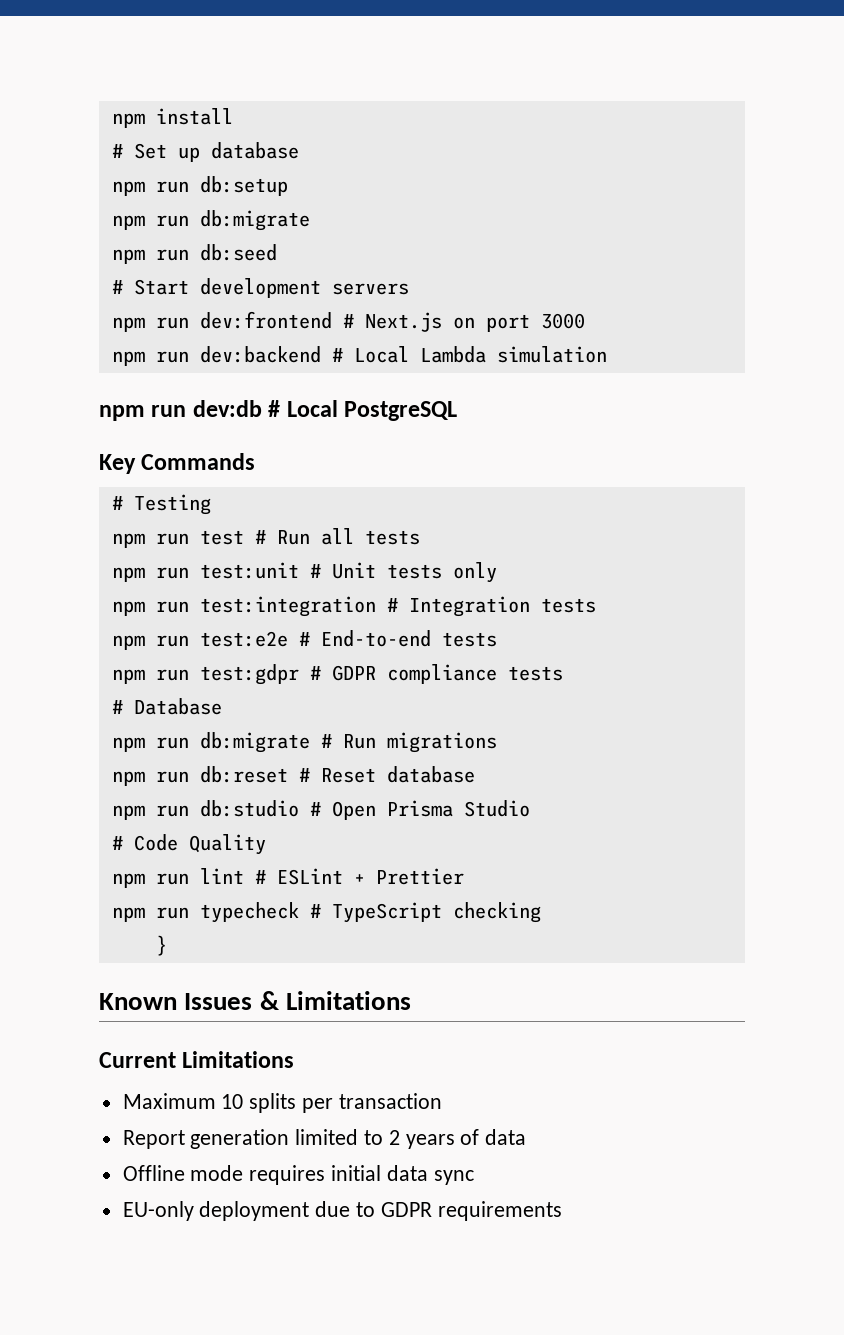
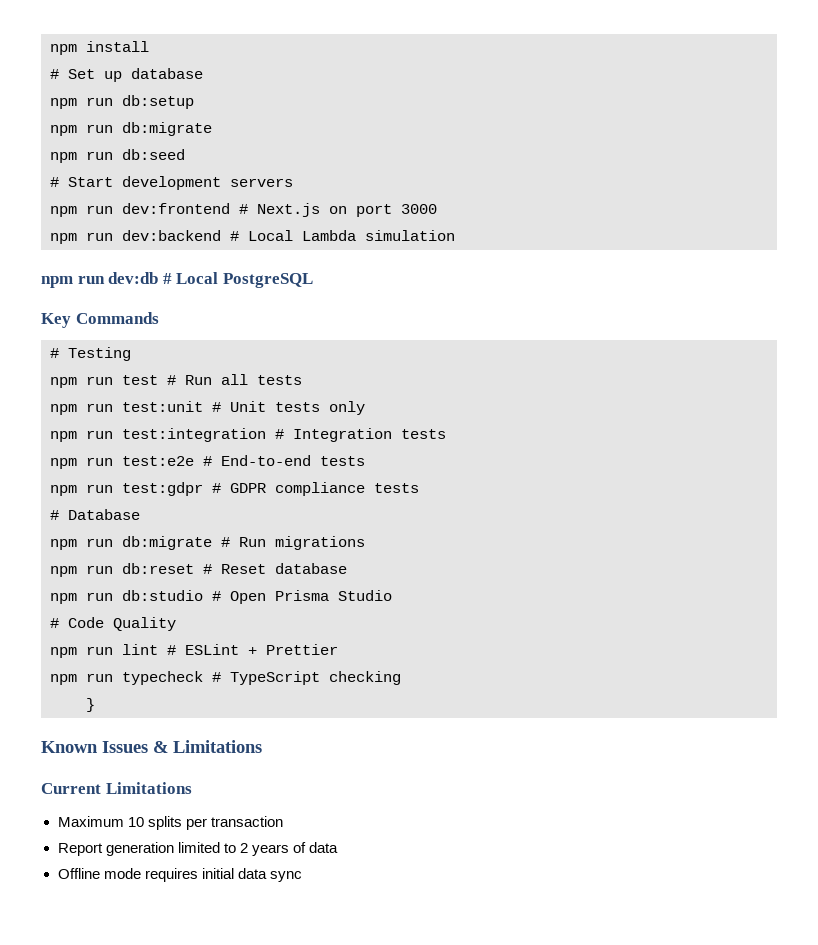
- EU-only deployment due to GDPR requirements

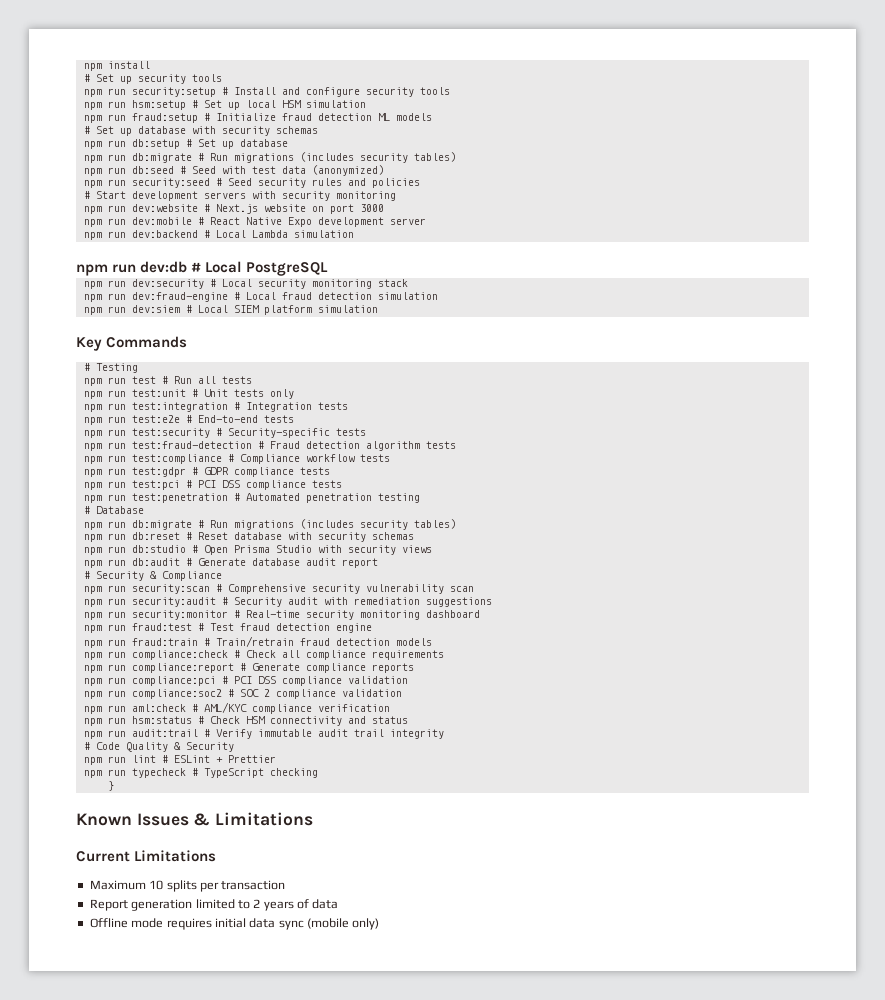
- # Set up database
- npm run db:setup
- npm run db:migrate
- npm run db:seed
+ # Set up security tools
+ npm run security:setup # Install and configure security tools
+ npm run hsm:setup # Set up local HSM simulation
+ npm run fraud:setup # Initialize fraud detection ML models
+ # Set up database with security schemas
+ npm run db:setup # Set up database
+ npm run db:migrate # Run migrations (includes security tables)
+ npm run db:seed # Seed with test data (anonymized)
+ npm run security:seed # Seed security rules and policies
- # Start development servers
- npm run dev:frontend # Next.js on port 3000
+ # Start development servers with security monitoring
+ npm run dev:website # Next.js website on port 3000
+ npm run dev:mobile # React Native Expo development server
+ npm run dev:security # Local security monitoring stack
+ npm run dev:fraud-engine # Local fraud detection simulation
+ npm run dev:siem # Local SIEM platform simulation
+ npm run test:security # Security-specific tests
+ npm run test:fraud-detection # Fraud detection algorithm tests
+ npm run test:compliance # Compliance workflow tests
+ npm run test:pci # PCI DSS compliance tests
+ npm run test:penetration # Automated penetration testing
  # Database
- npm run db:migrate # Run migrations
+ npm run db:migrate # Run migrations (includes security tables)
- npm run db:reset # Reset database
+ npm run db:reset # Reset database with security schemas
- npm run db:studio # Open Prisma Studio
+ npm run db:studio # Open Prisma Studio with security views
+ npm run db:audit # Generate database audit report
+ # Security & Compliance
+ npm run security:scan # Comprehensive security vulnerability scan
+ npm run security:audit # Security audit with remediation suggestions
+ npm run security:monitor # Real-time security monitoring dashboard
+ npm run fraud:test # Test fraud detection engine
+ npm run fraud:train # Train/retrain fraud detection models
+ npm run compliance:check # Check all compliance requirements
+ npm run compliance:report # Generate compliance reports
+ npm run compliance:pci # PCI DSS compliance validation
+ npm run compliance:soc2 # SOC 2 compliance validation
+ npm run aml:check # AML/KYC compliance verification
+ npm run hsm:status # Check HSM connectivity and status
+ npm run audit:trail # Verify immutable audit trail integrity
- # Code Quality
+ # Code Quality & Security
- Offline mode requires initial data sync
+ Offline mode requires initial data sync (mobile only)

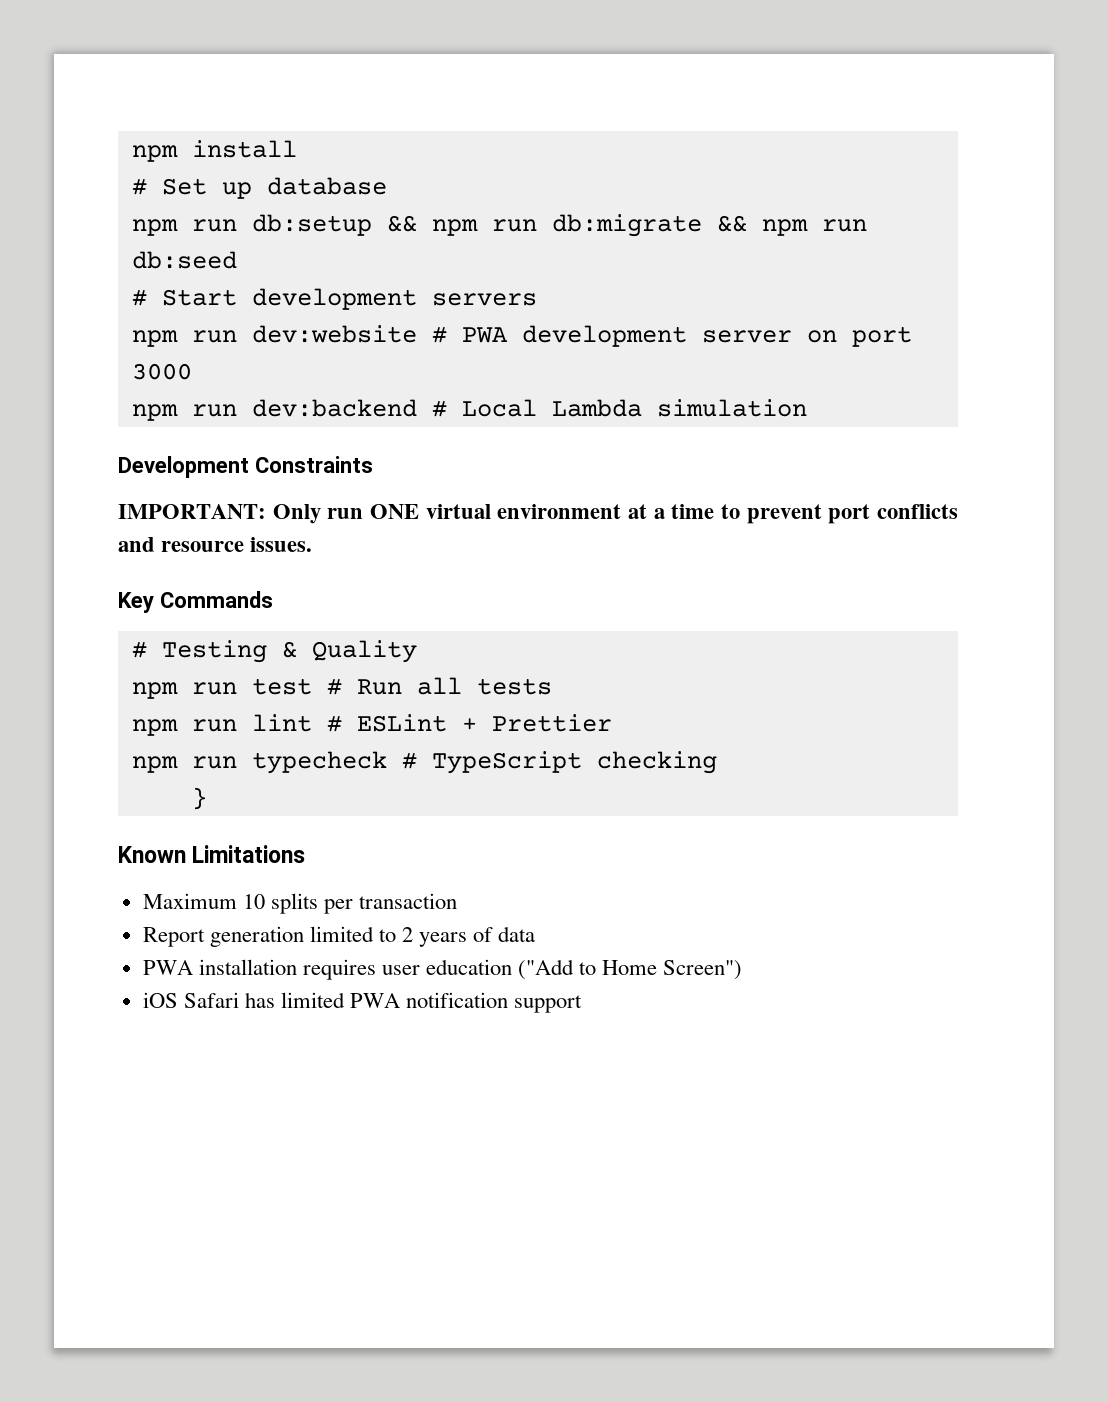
- # Set up security tools
- npm run security:setup # Install and configure security tools
- npm run hsm:setup # Set up local HSM simulation
- npm run fraud:setup # Initialize fraud detection ML models
- # Set up database with security schemas
- npm run db:setup # Set up database
- npm run db:migrate # Run migrations (includes security tables)
- npm run db:seed # Seed with test data (anonymized)
- npm run security:seed # Seed security rules and policies
+ # Set up database
+ npm run db:setup && npm run db:migrate && npm run db:seed
- # Start development servers with security monitoring
+ # Start development servers
- npm run dev:website # Next.js website on port 3000
+ npm run dev:website # PWA development server on port 3000
- npm run dev:mobile # React Native Expo development server
- npm run dev:db # Local PostgreSQL
- npm run dev:security # Local security monitoring stack
- npm run dev:fraud-engine # Local fraud detection simulation
- npm run dev:siem # Local SIEM platform simulation
+ Development Constraints
+ IMPORTANT: Only run ONE virtual environment at a time to prevent port conflicts and resource issues.
- # Testing
+ # Testing & Quality
- npm run test:unit # Unit tests only
- npm run test:integration # Integration tests
- npm run test:e2e # End-to-end tests
- npm run test:security # Security-specific tests
- npm run test:fraud-detection # Fraud detection algorithm tests
- npm run test:compliance # Compliance workflow tests
- npm run test:gdpr # GDPR compliance tests
- npm run test:pci # PCI DSS compliance tests
- npm run test:penetration # Automated penetration testing
- # Database
- npm run db:migrate # Run migrations (includes security tables)
- npm run db:reset # Reset database with security schemas
- npm run db:studio # Open Prisma Studio with security views
- npm run db:audit # Generate database audit report
- # Security & Compliance
- npm run security:scan # Comprehensive security vulnerability scan
- npm run security:audit # Security audit with remediation suggestions
- npm run security:monitor # Real-time security monitoring dashboard
- npm run fraud:test # Test fraud detection engine
- npm run fraud:train # Train/retrain fraud detection models
- npm run compliance:check # Check all compliance requirements
- npm run compliance:report # Generate compliance reports
- npm run compliance:pci # PCI DSS compliance validation
- npm run compliance:soc2 # SOC 2 compliance validation
- npm run aml:check # AML/KYC compliance verification
- npm run hsm:status # Check HSM connectivity and status
- npm run audit:trail # Verify immutable audit trail integrity
- # Code Quality & Security
- Known Issues & Limitations
- Current Limitations
+ Known Limitations
- Offline mode requires initial data sync (mobile only)
+ PWA installation requires user education ("Add to Home Screen")
+ iOS Safari has limited PWA notification support

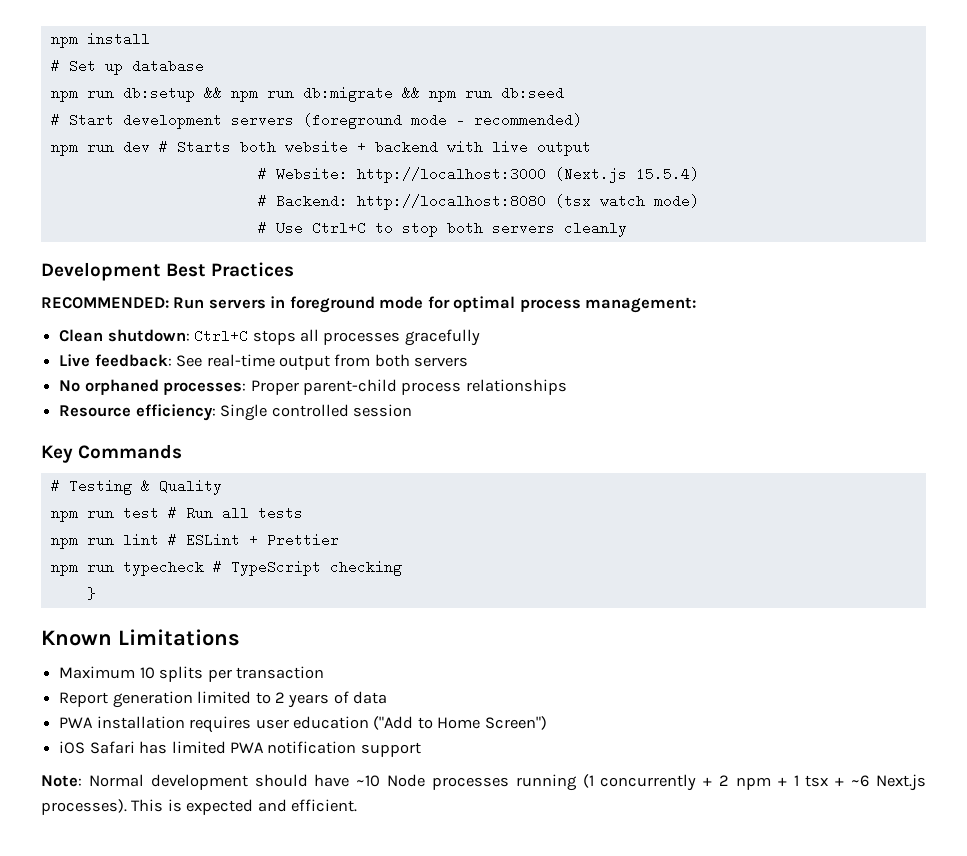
- # Start development servers
- npm run dev:website # PWA development server on port 3000
- npm run dev:backend # Local Lambda simulation
- Development Constraints
- IMPORTANT: Only run ONE virtual environment at a time to prevent port conflicts and resource issues.
+ # Start development servers (foreground mode - recommended)
+ npm run dev # Starts both website + backend with live output
+ # Website: http://localhost:3000 (Next.js 15.5.4)
+ # Backend: http://localhost:8080 (tsx watch mode)
+ # Use Ctrl+C to stop both servers cleanly
+ Development Best Practices
+ RECOMMENDED: Run servers in foreground mode for optimal process management:
+ Clean shutdown: Ctrl+C stops all processes gracefully
+ Live feedback: See real-time output from both servers
+ No orphaned processes: Proper parent-child process relationships
+ Resource efficiency: Single controlled session
+ Note: Normal development should have ~10 Node processes running (1 concurrently + 2 npm + 1 tsx + ~6 Next.js processes). This is expected and efficient.

